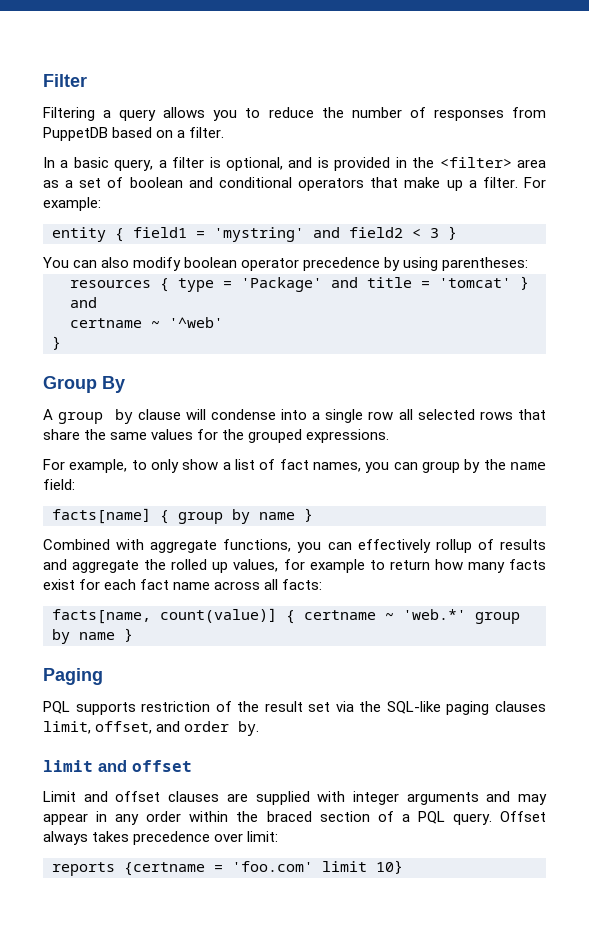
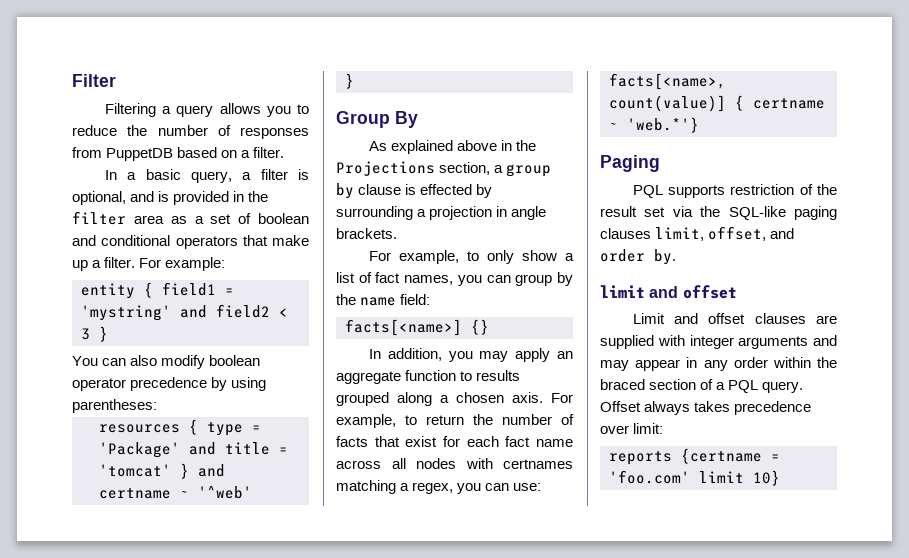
- In a basic query, a filter is optional, and is provided in the <filter> area as a set of boolean and conditional operators that make up a filter.
+ In a basic query, a filter is optional, and is provided in the filter area as a set of boolean and conditional operators that make up a filter.
- A group by clause will condense into a single row all selected rows that share the same values for the grouped expressions.
+ As explained above in the Projections section, a group by clause is effected by surrounding a projection in angle brackets.
- facts[name] { group by name }
- Combined with aggregate functions, you can effectively rollup of results and aggregate the rolled up values, for example to return how many facts exist for each fact name across all facts:
- facts[name, count(value)] { certname ~ 'web.*' group by name }
+ facts[<name>] {}
+ In addition, you may apply an aggregate function to results grouped along a chosen axis. For example, to return the number of facts that exist for each fact name across all nodes with certnames matching a regex, you can use:
+ facts[<name>, count(value)] { certname ~ 'web.*'}

